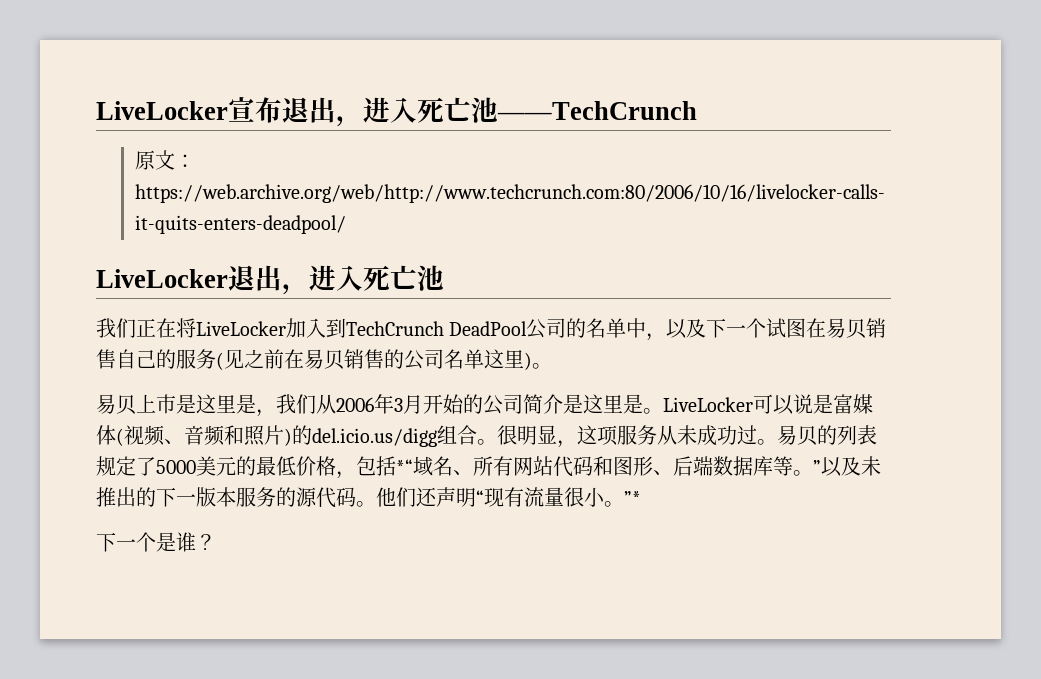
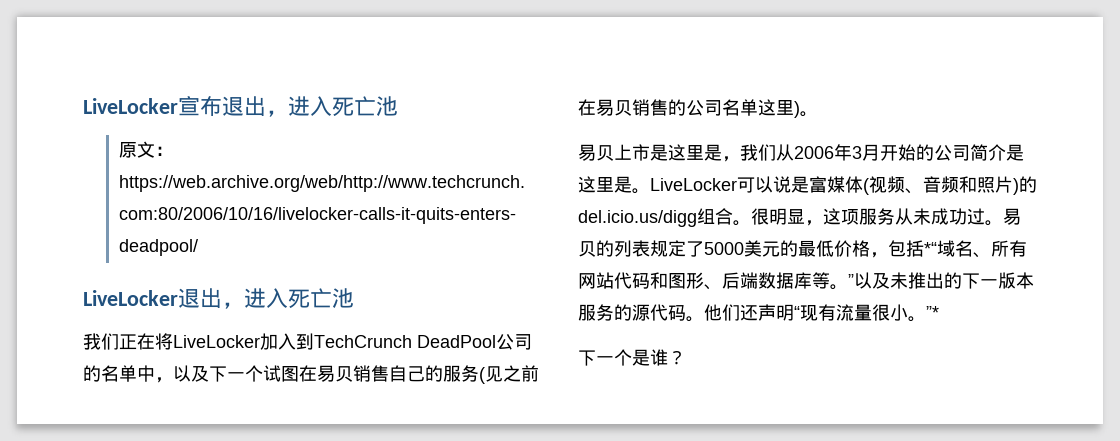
- LiveLocker宣布退出，进入死亡池——TechCrunch
+ LiveLocker宣布退出，进入死亡池

